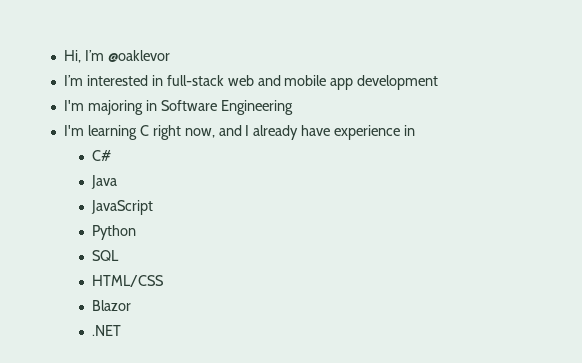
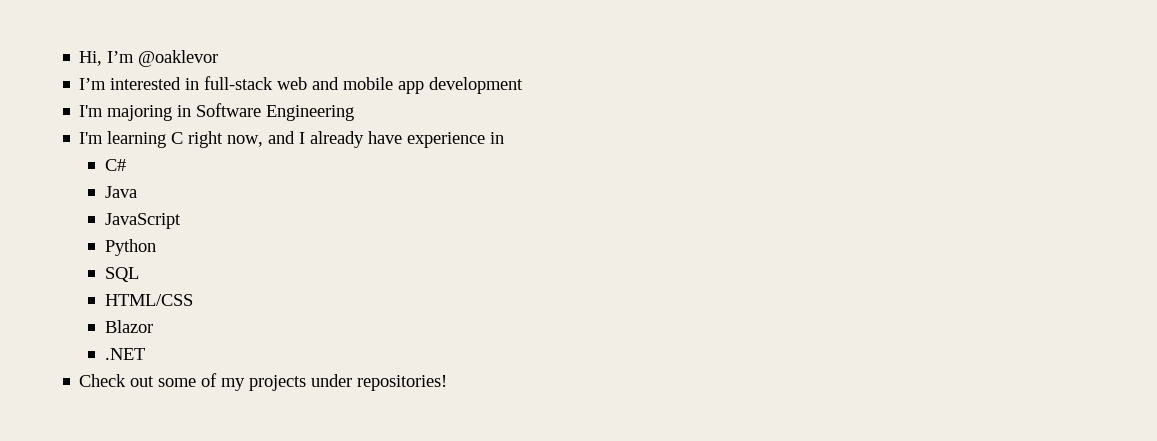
+ Check out some of my projects under repositories!

